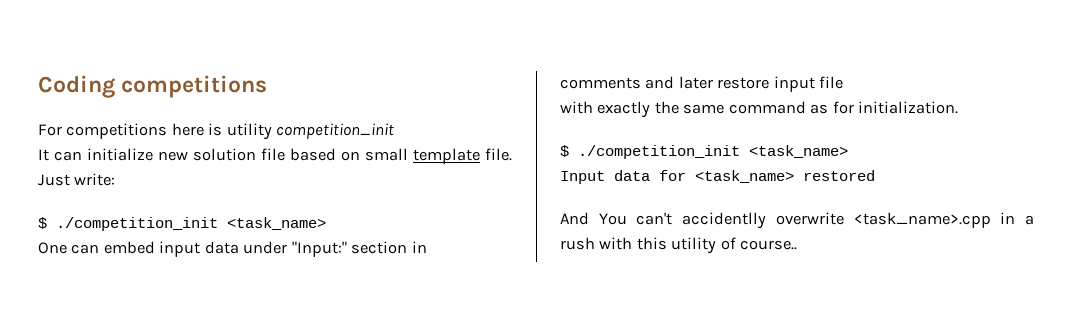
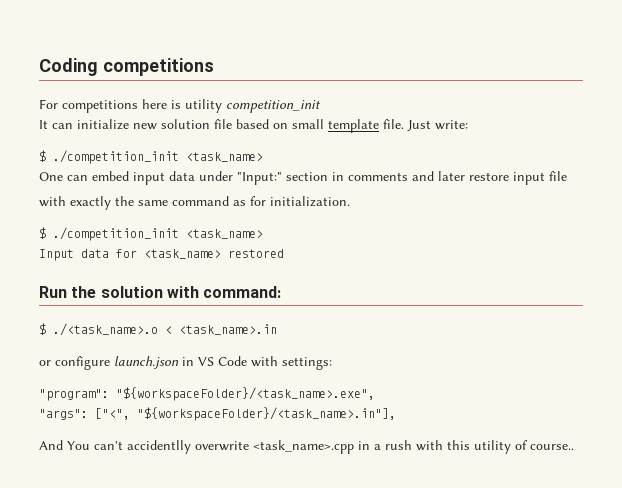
+ Run the solution with command:
+ $ ./<task_name>.o < <task_name>.in
+ or configure launch.json in VS Code with settings:
+ "program": "${workspaceFolder}/<task_name>.exe",
+ "args": ["<", "${workspaceFolder}/<task_name>.in"],

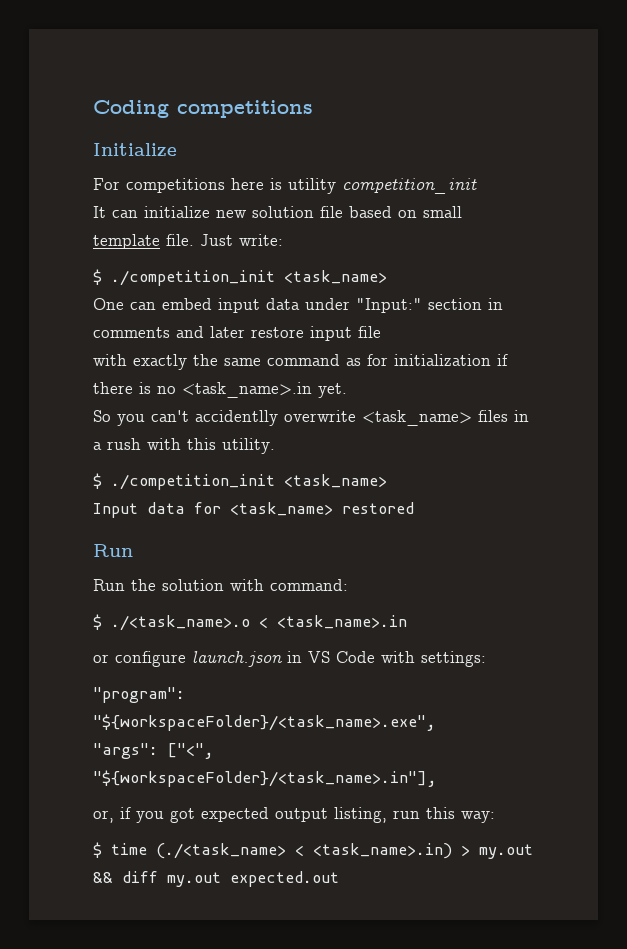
+ Initialize
- with exactly the same command as for initialization.
+ with exactly the same command as for initialization if there is no <task_name>.in yet.
+ So you can't accidentlly overwrite <task_name> files in a rush with this utility.
  Input data for <task_name> restored
+ Run
- And You can't accidentlly overwrite <task_name>.cpp in a rush with this utility of course..
+ or, if you got expected output listing, run this way:
+ $ time (./<task_name> < <task_name>.in) > my.out && diff my.out expected.out

